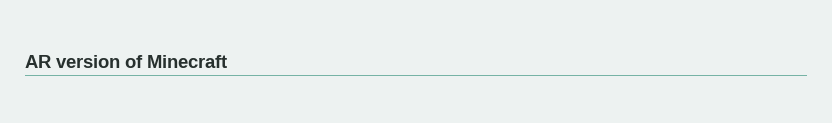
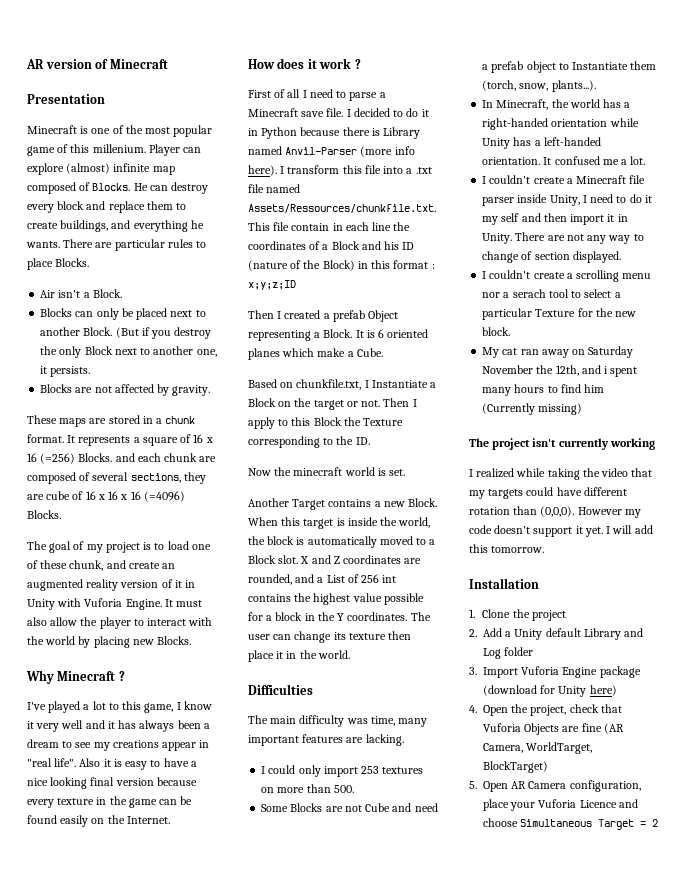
+ Presentation
+ Minecraft is one of the most popular game of this millenium. Player can explore (almost) infinite map composed of Blocks. He can destroy every block and replace them to create buildings, and everything he wants. There are particular rules to place Blocks.
+ Air isn't a Block.
+ Blocks can only be placed next to another Block. (But if you destroy the only Block next to another one, it persists.
+ Blocks are not affected by gravity.
+ These maps are stored in a chunk format. It represents a square of 16 x 16 (=256) Blocks. and each chunk are composed of several sections, they are cube of 16 x 16 x 16 (=4096) Blocks.
+ The goal of my project is to load one of these chunk, and create an augmented reality version of it in Unity with Vuforia Engine. It must also allow the player to interact with the world by placing new Blocks.
+ Why Minecraft ?
+ I've played a lot to this game, I know it very well and it has always been a dream to see my creations appear in "real life". Also it is easy to have a nice looking final version because every texture in the game can be found easily on the Internet.
+ How does it work ?
+ First of all I need to parse a Minecraft save file. I decided to do it in Python because there is Library named Anvil-Parser (more info here). I transform this file into a .txt file named Assets/Ressources/chunkfile.txt. This file contain in each line the coordinates of a Block and his ID (nature of the Block) in this format : x;y;z;ID
+ Then I created a prefab Object representing a Block. It is 6 oriented planes which make a Cube.
+ Based on chunkfile.txt, I Instantiate a Block on the target or not. Then I apply to this Block the Texture corresponding to the ID.
+ Now the minecraft world is set.
+ Another Target contains a new Block. When this target is inside the world, the block is automatically moved to a Block slot. X and Z coordinates are rounded, and a List of 256 int contains the highest value possible for a block in the Y coordinates. The user can change its texture then place it in the world.
+ Difficulties
+ The main difficulty was time, many important features are lacking.
+ I could only import 253 textures on more than 500.
+ Some Blocks are not Cube and need a prefab object to Instantiate them (torch, snow, plants...).
+ In Minecraft, the world has a right-handed orientation while Unity has a left-handed orientation. It confused me a lot.
+ I couldn't create a Minecraft file parser inside Unity, I need to do it my self and then import it in Unity. There are not any way to change of section displayed.
+ I couldn't create a scrolling menu nor a serach tool to select a particular Texture for the new block.
+ My cat ran away on Saturday November the 12th, and i spent many hours to find him (Currently missing)
+ The project isn't currently working
+ I realized while taking the video that my targets could have different rotation than (0,0,0). However my code doesn't support it yet. I will add this tomorrow.
+ Installation
+ 1. Clone the project
+ 2. Add a Unity default Library and Log folder
+ 3. Import Vuforia Engine package (download for Unity here)
+ 4. Open the project, check that Vuforia Objects are fine (AR Camera, WorldTarget, BlockTarget)
+ 5. Open AR Camera configuration, place your Vuforia Licence and choose Simultaneous Target = 2

